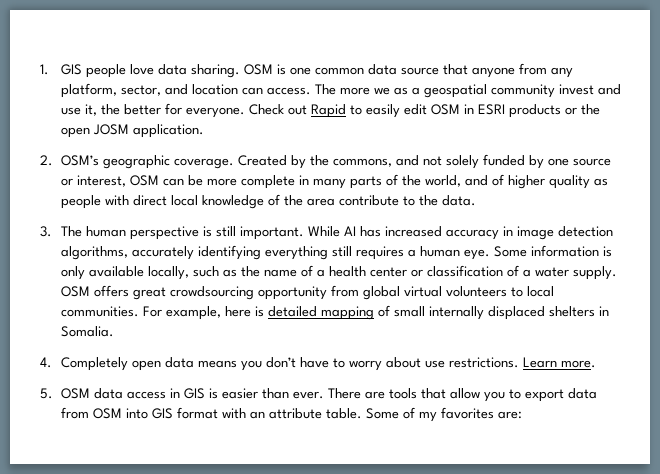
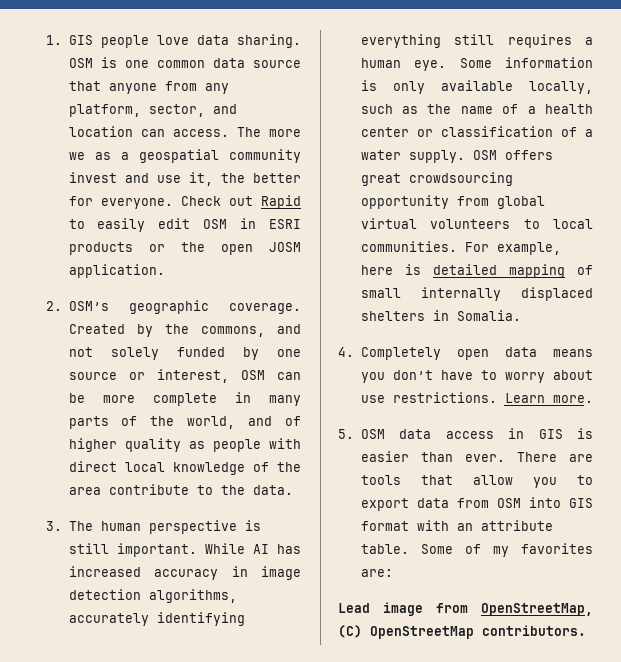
+ Lead image from OpenStreetMap, (C) OpenStreetMap contributors.

